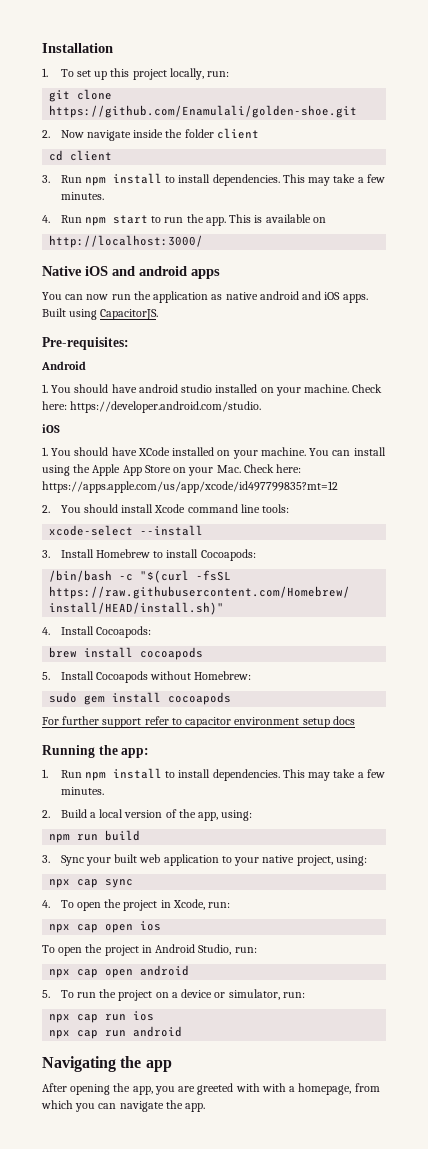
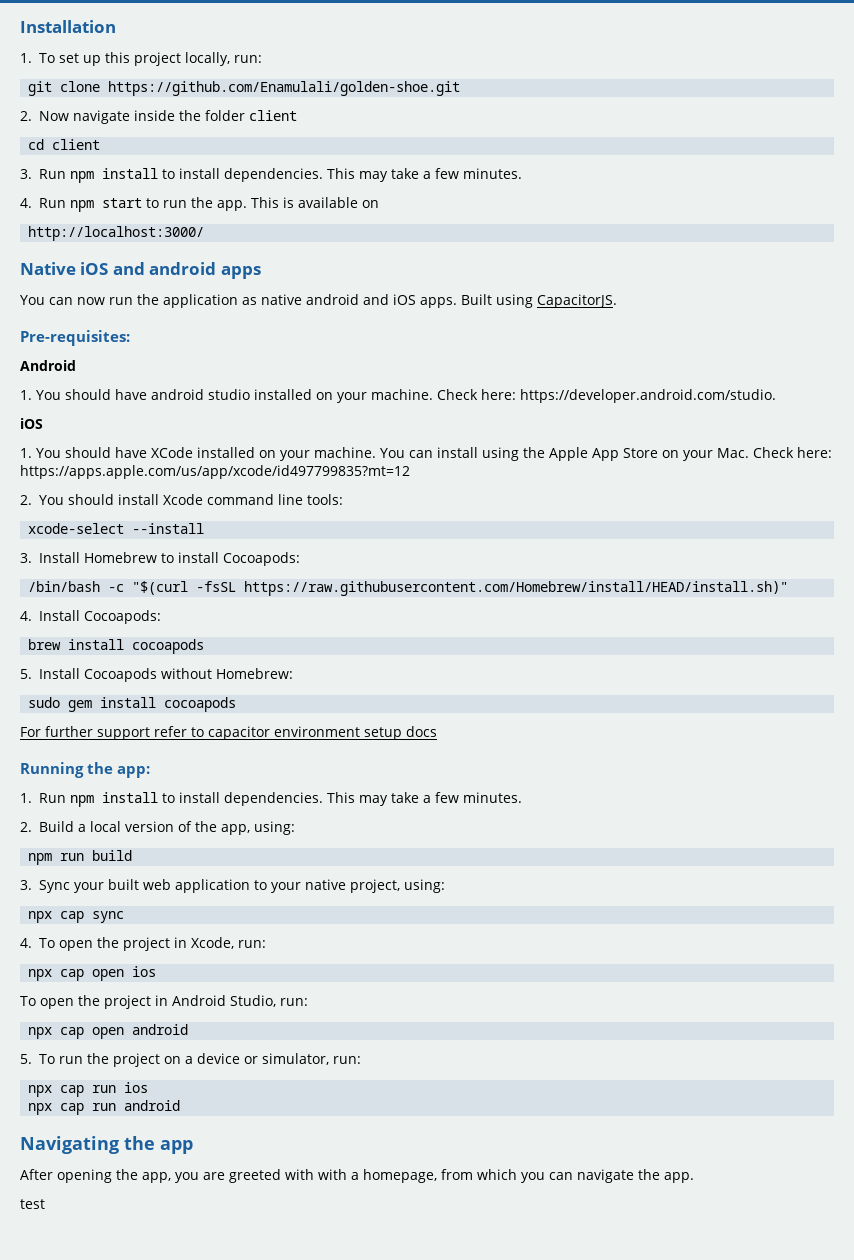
+ test

